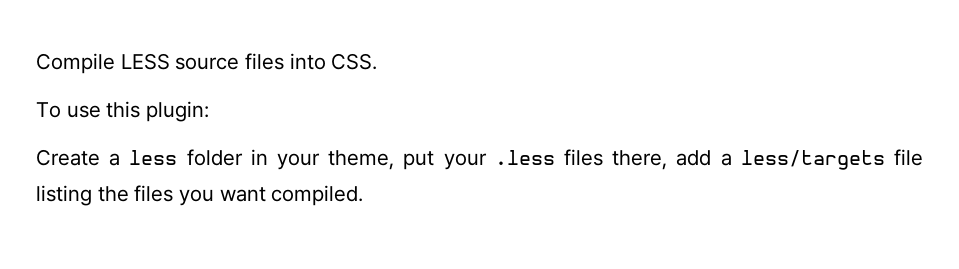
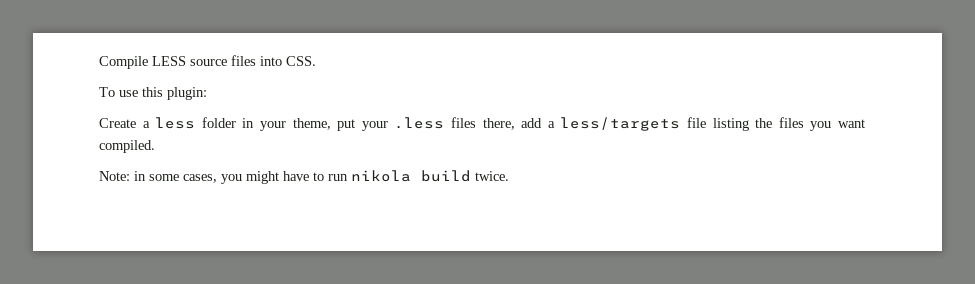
+ Note: in some cases, you might have to run nikola build twice.

